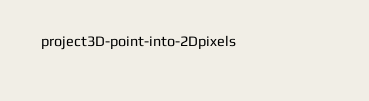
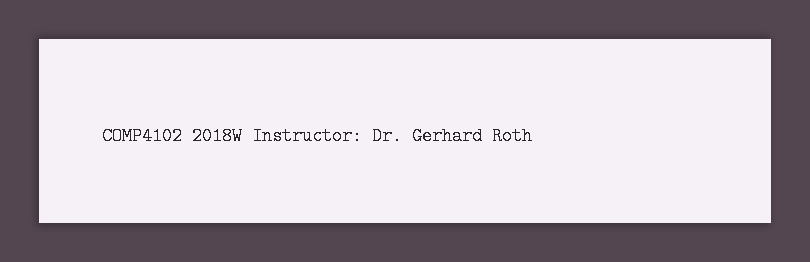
- project3D-point-into-2Dpixels
+ COMP4102 2018W Instructor: Dr. Gerhard Roth

